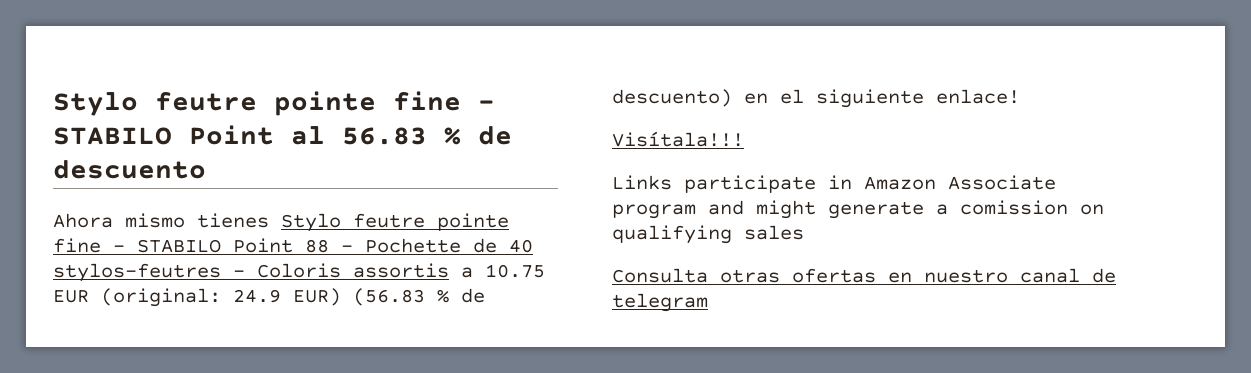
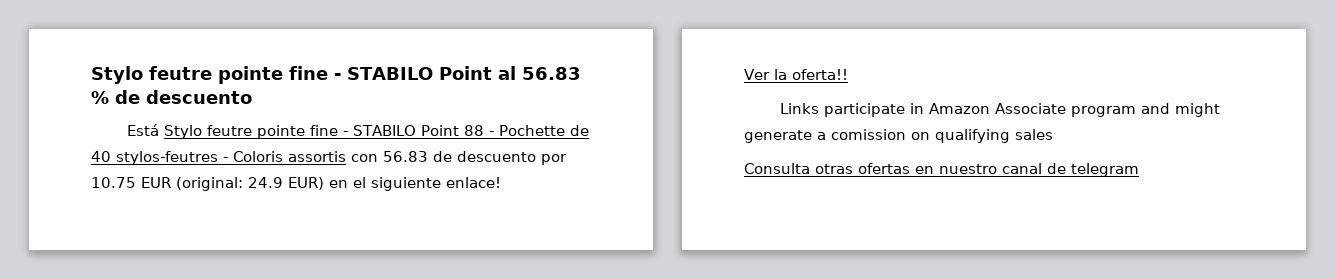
- Ahora mismo tienes Stylo feutre pointe fine - STABILO Point 88 - Pochette de 40 stylos-feutres - Coloris assortis a 10.75 EUR (original: 24.9 EUR) (56.83 % de descuento) en el siguiente enlace!
+ Está Stylo feutre pointe fine - STABILO Point 88 - Pochette de 40 stylos-feutres - Coloris assortis con 56.83 de descuento por 10.75 EUR (original: 24.9 EUR) en el siguiente enlace!
- Visítala!!!
+ Ver la oferta!!

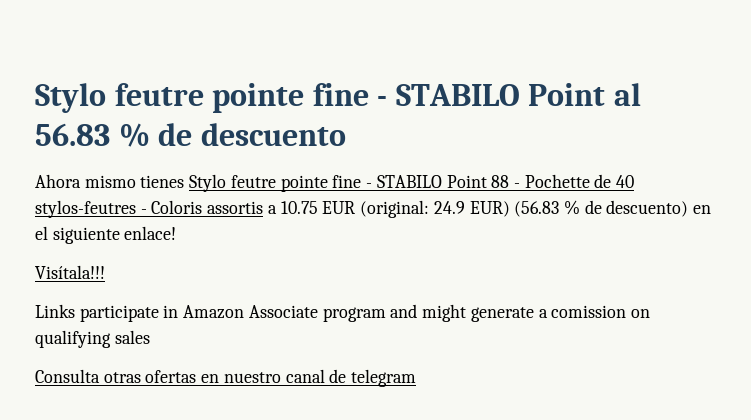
- Está Stylo feutre pointe fine - STABILO Point 88 - Pochette de 40 stylos-feutres - Coloris assortis con 56.83 de descuento por 10.75 EUR (original: 24.9 EUR) en el siguiente enlace!
+ Ahora mismo tienes Stylo feutre pointe fine - STABILO Point 88 - Pochette de 40 stylos-feutres - Coloris assortis a 10.75 EUR (original: 24.9 EUR) (56.83 % de descuento) en el siguiente enlace!
- Ver la oferta!!
+ Visítala!!!

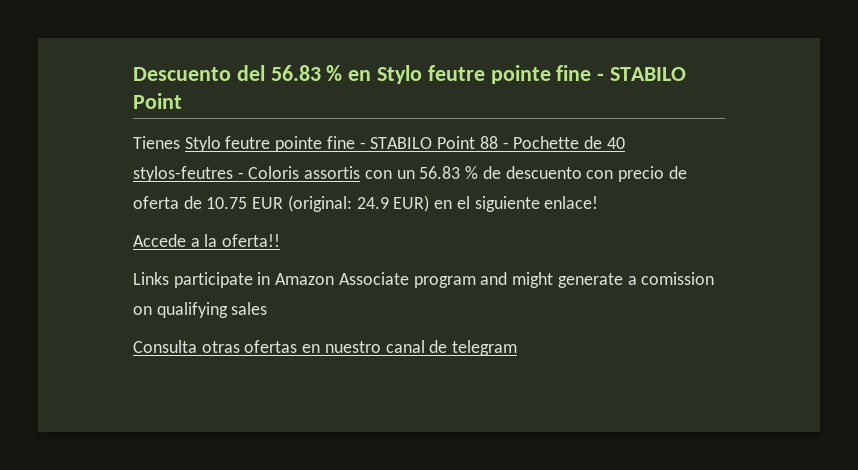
- Stylo feutre pointe fine - STABILO Point al 56.83 % de descuento
- Ahora mismo tienes Stylo feutre pointe fine - STABILO Point 88 - Pochette de 40 stylos-feutres - Coloris assortis a 10.75 EUR (original: 24.9 EUR) (56.83 % de descuento) en el siguiente enlace!
+ Descuento del 56.83 % en Stylo feutre pointe fine - STABILO Point
+ Tienes Stylo feutre pointe fine - STABILO Point 88 - Pochette de 40 stylos-feutres - Coloris assortis con un 56.83 % de descuento con precio de oferta de 10.75 EUR (original: 24.9 EUR) en el siguiente enlace!
- Visítala!!!
+ Accede a la oferta!!

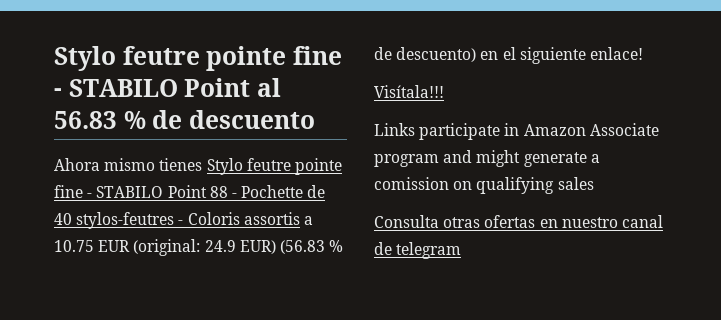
- Descuento del 56.83 % en Stylo feutre pointe fine - STABILO Point
- Tienes Stylo feutre pointe fine - STABILO Point 88 - Pochette de 40 stylos-feutres - Coloris assortis con un 56.83 % de descuento con precio de oferta de 10.75 EUR (original: 24.9 EUR) en el siguiente enlace!
+ Stylo feutre pointe fine - STABILO Point al 56.83 % de descuento
+ Ahora mismo tienes Stylo feutre pointe fine - STABILO Point 88 - Pochette de 40 stylos-feutres - Coloris assortis a 10.75 EUR (original: 24.9 EUR) (56.83 % de descuento) en el siguiente enlace!
- Accede a la oferta!!
+ Visítala!!!

